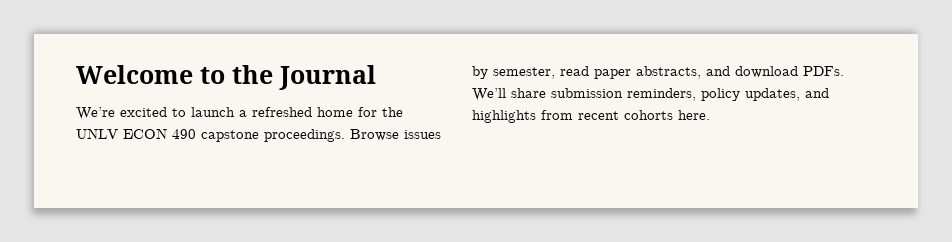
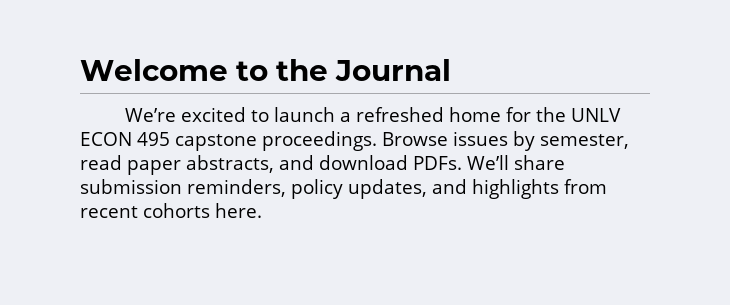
- We’re excited to launch a refreshed home for the UNLV ECON 490 capstone proceedings.
+ We’re excited to launch a refreshed home for the UNLV ECON 495 capstone proceedings.

